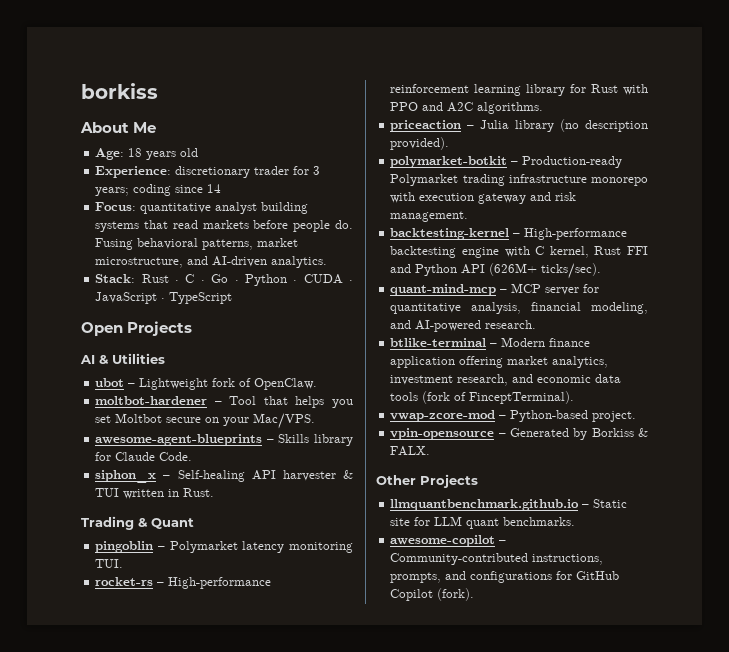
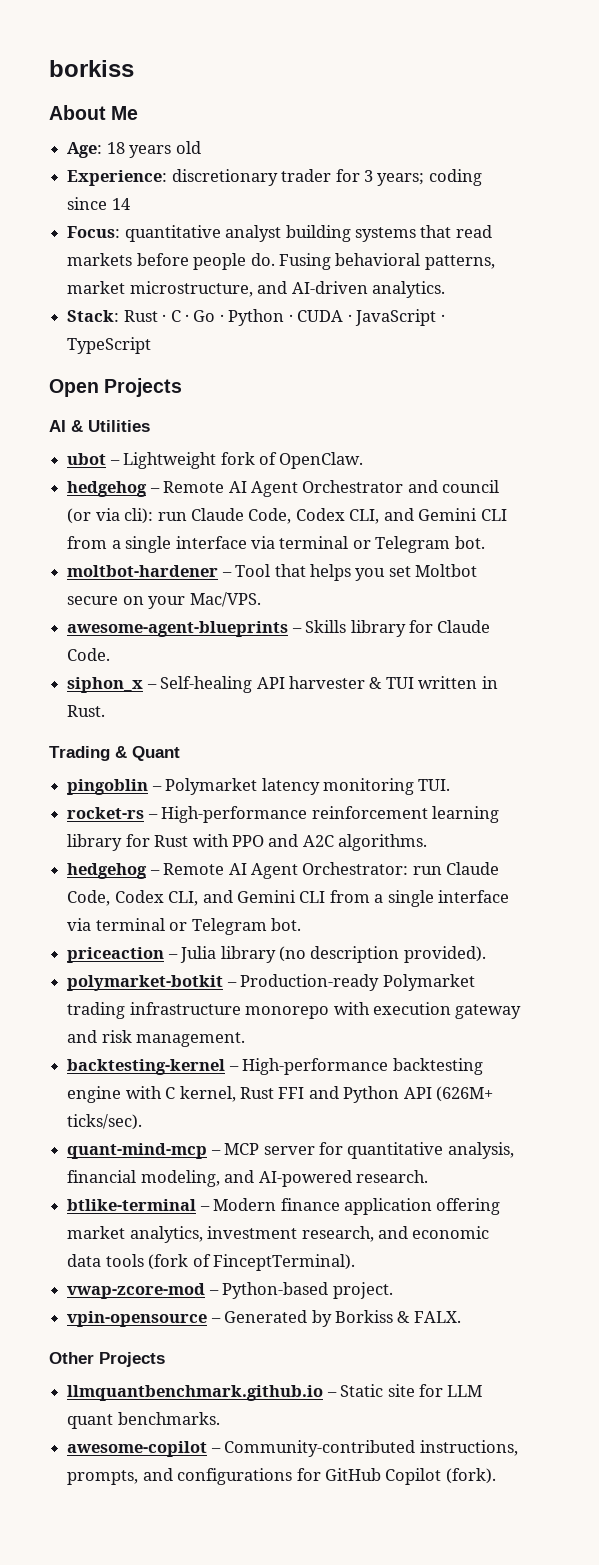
+ hedgehog – Remote AI Agent Orchestrator and council (or via cli): run Claude Code, Codex CLI, and Gemini CLI from a single interface via terminal or Telegram bot.
+ hedgehog – Remote AI Agent Orchestrator: run Claude Code, Codex CLI, and Gemini CLI from a single interface via terminal or Telegram bot.

